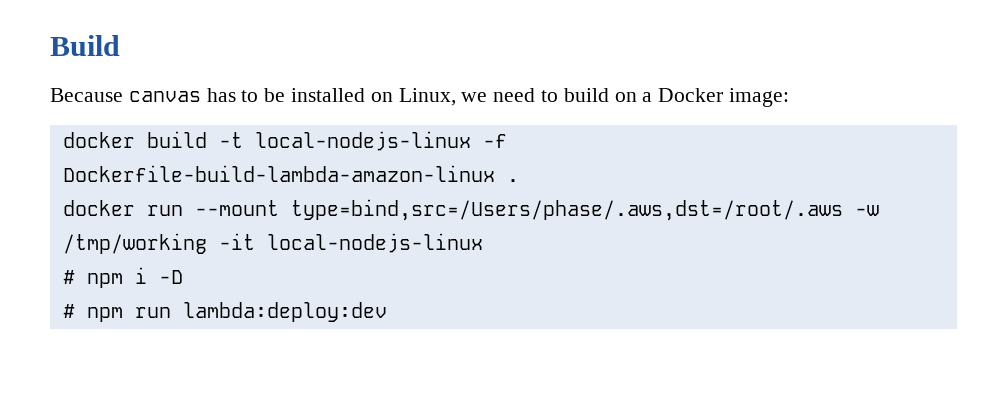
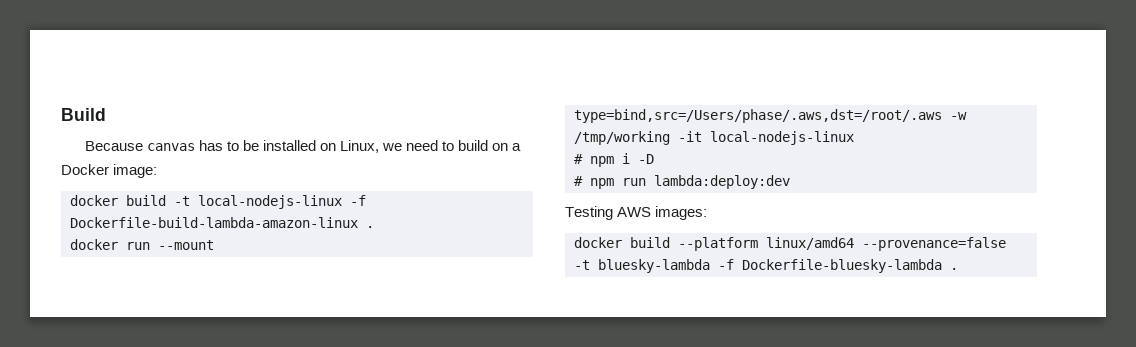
+ Testing AWS images:
+ docker build --platform linux/amd64 --provenance=false -t bluesky-lambda -f Dockerfile-bluesky-lambda .

